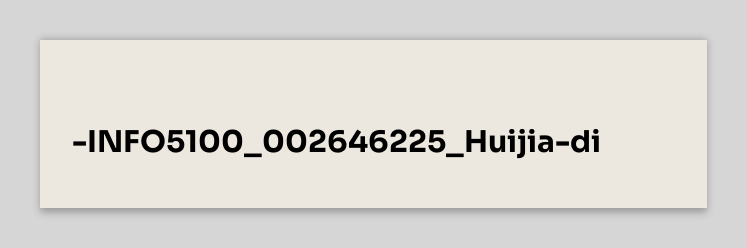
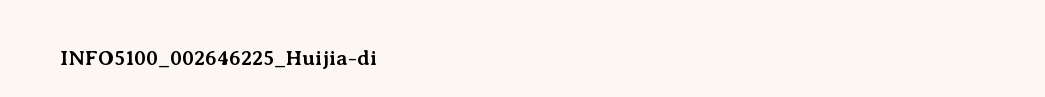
- -INFO5100_002646225_Huijia-di
+ INFO5100_002646225_Huijia-di

